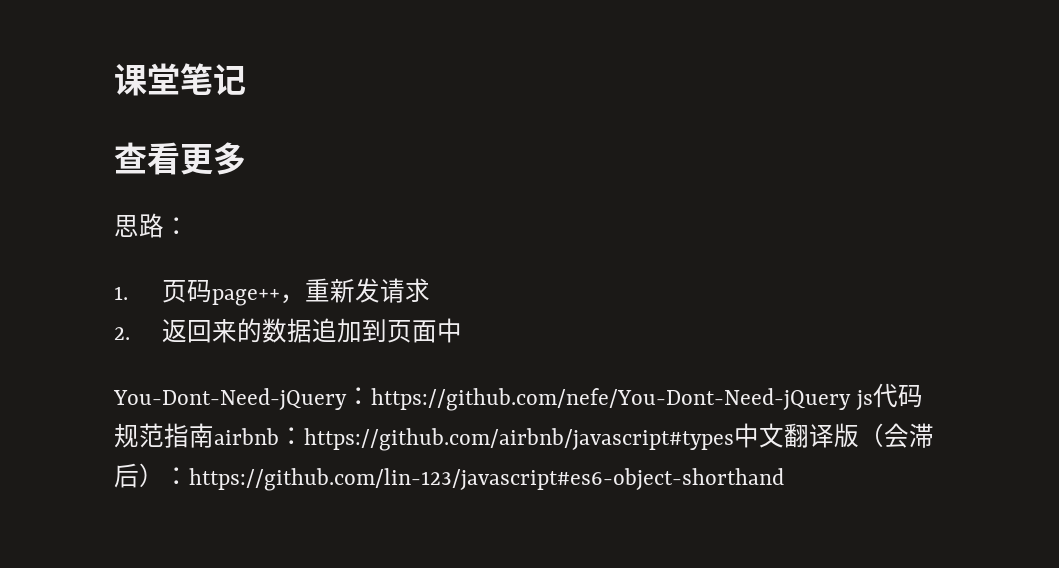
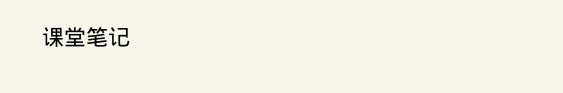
- 查看更多
- 思路：
- 1.页码page++，重新发请求
- 2.返回来的数据追加到页面中
- You-Dont-Need-jQuery：https://github.com/nefe/You-Dont-Need-jQuery js代码规范指南airbnb：https://github.com/airbnb/javascript#types中文翻译版（会滞后）：https://github.com/lin-123/javascript#es6-object-shorthand

